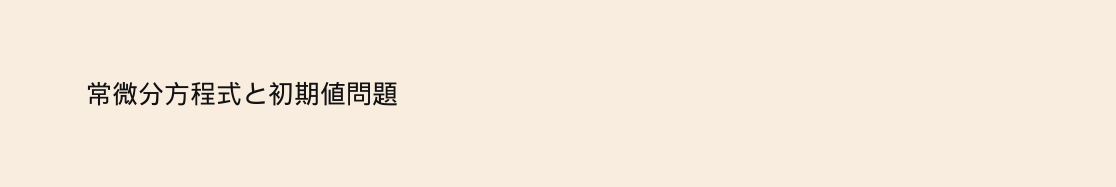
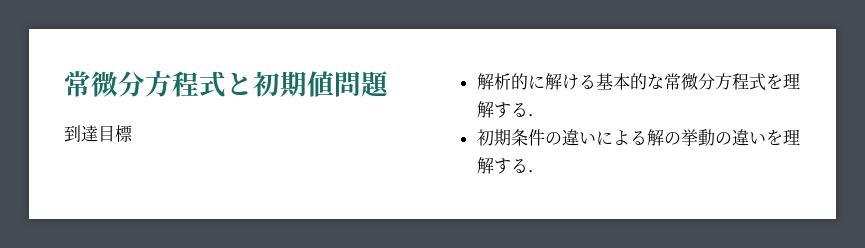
+ 到達目標
+ 解析的に解ける基本的な常微分方程式を理解する．
+ 初期条件の違いによる解の挙動の違いを理解する．

